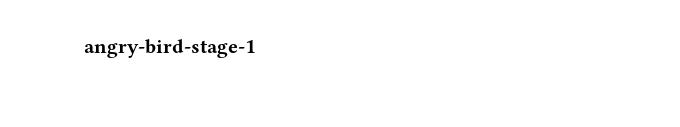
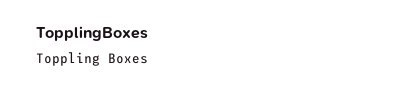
- angry-bird-stage-1
+ TopplingBoxes
+ Toppling Boxes

